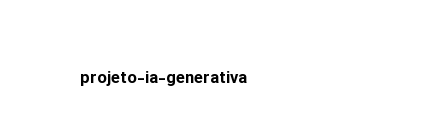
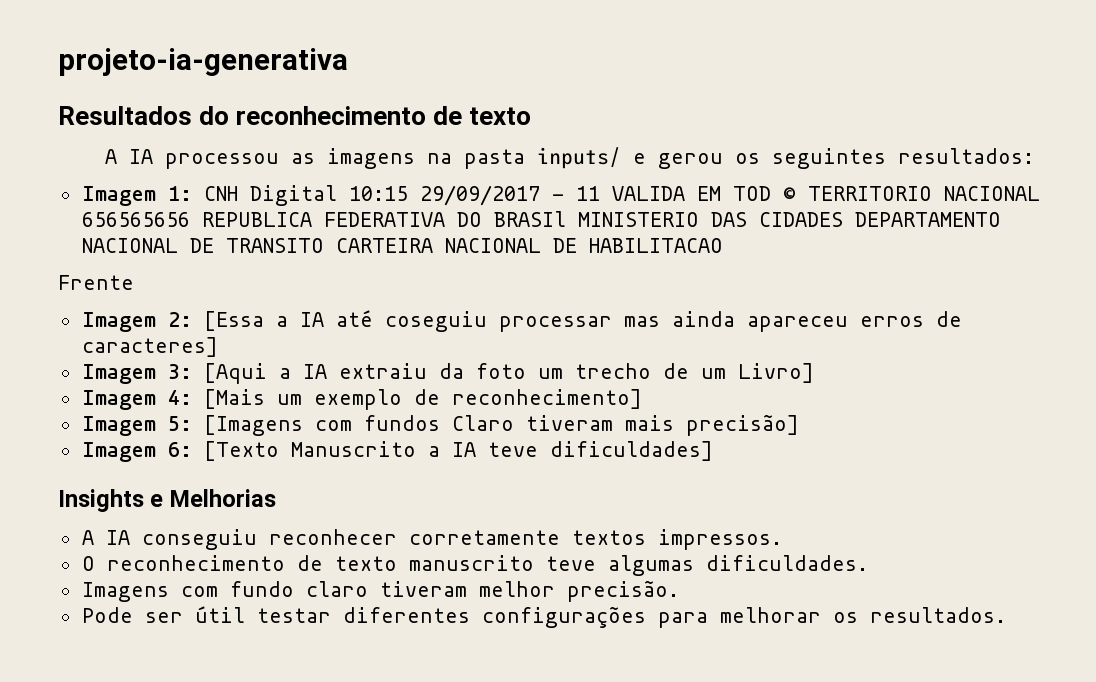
+ Resultados do reconhecimento de texto
+ A IA processou as imagens na pasta inputs/ e gerou os seguintes resultados:
+ Imagem 1: CNH Digital 10:15 29/09/2017 - 11 VALIDA EM TOD © TERRITORIO NACIONAL 656565656 REPUBLICA FEDERATIVA DO BRASIl MINISTERIO DAS CIDADES DEPARTAMENTO NACIONAL DE TRANSITO CARTEIRA NACIONAL DE HABILITACAO
+ Frente
+ Imagem 2: [Essa a IA até coseguiu processar mas ainda apareceu erros de caracteres]
+ Imagem 3: [Aqui a IA extraiu da foto um trecho de um Livro]
+ Imagem 4: [Mais um exemplo de reconhecimento]
+ Imagem 5: [Imagens com fundos Claro tiveram mais precisão]
+ Imagem 6: [Texto Manuscrito a IA teve dificuldades]
+ Insights e Melhorias
+ A IA conseguiu reconhecer corretamente textos impressos.
+ O reconhecimento de texto manuscrito teve algumas dificuldades.
+ Imagens com fundo claro tiveram melhor precisão.
+ Pode ser útil testar diferentes configurações para melhorar os resultados.

